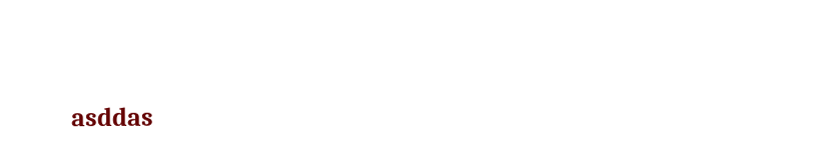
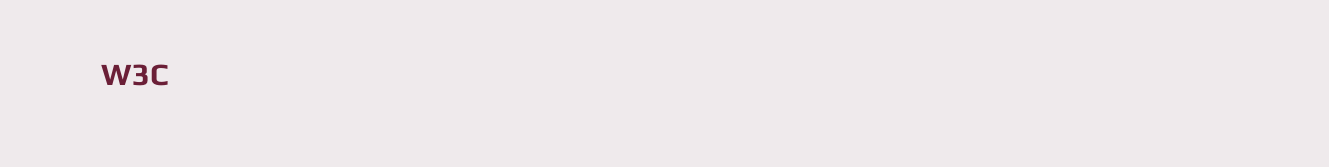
- asddas
+ W3C

